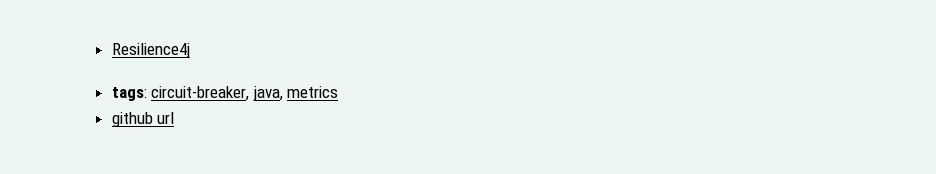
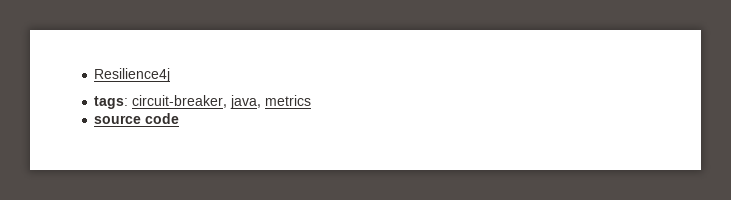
- github url
+ source code

